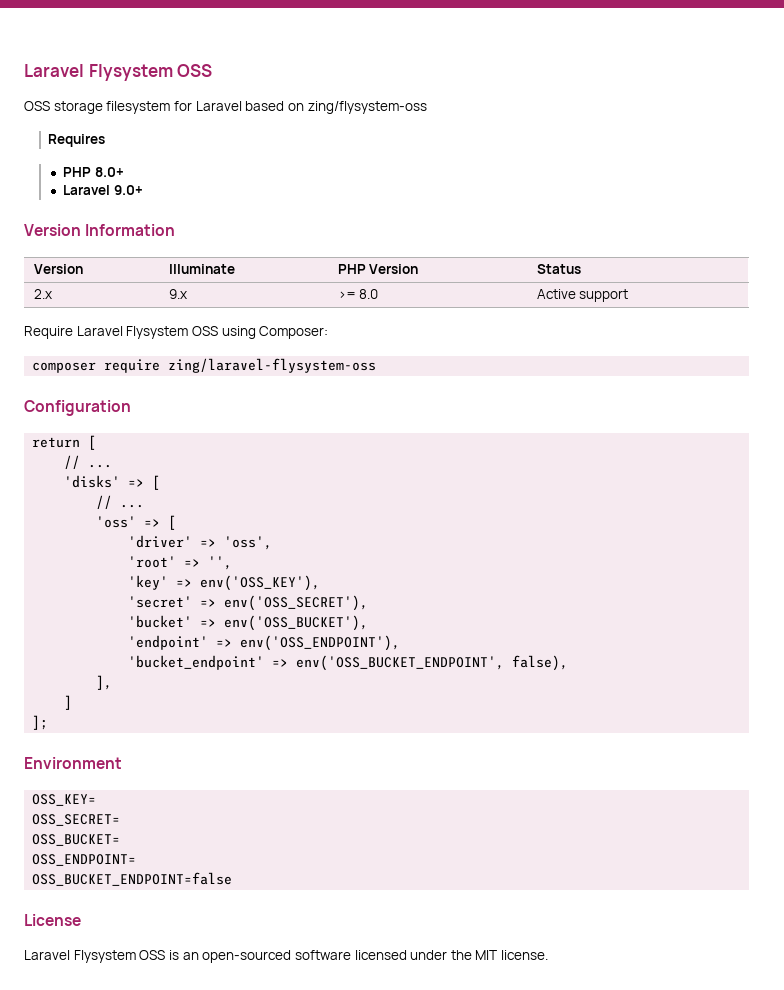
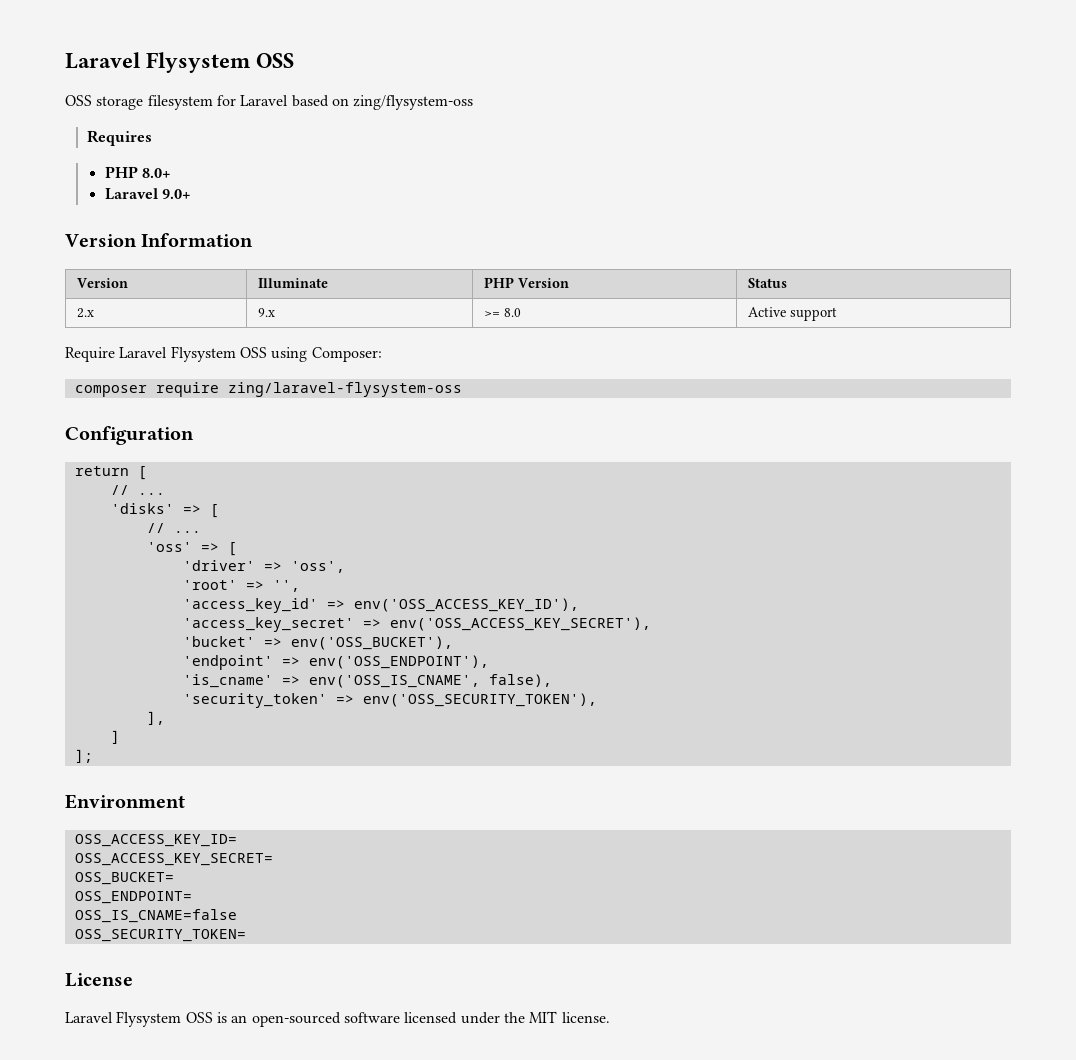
- 'key' => env('OSS_KEY'),
- 'secret' => env('OSS_SECRET'),
+ 'access_key_id' => env('OSS_ACCESS_KEY_ID'),
+ 'access_key_secret' => env('OSS_ACCESS_KEY_SECRET'),
- 'bucket_endpoint' => env('OSS_BUCKET_ENDPOINT', false),
+ 'is_cname' => env('OSS_IS_CNAME', false),
+ 'security_token' => env('OSS_SECURITY_TOKEN'),
- OSS_KEY=
- OSS_SECRET=
+ OSS_ACCESS_KEY_ID=
+ OSS_ACCESS_KEY_SECRET=
- OSS_BUCKET_ENDPOINT=false
+ OSS_IS_CNAME=false
+ OSS_SECURITY_TOKEN=

